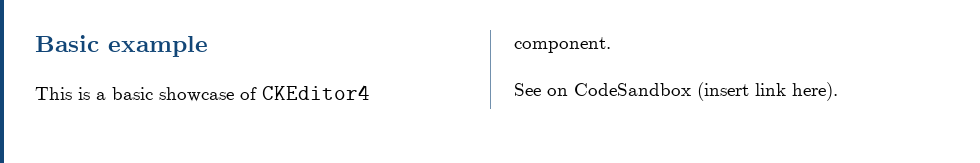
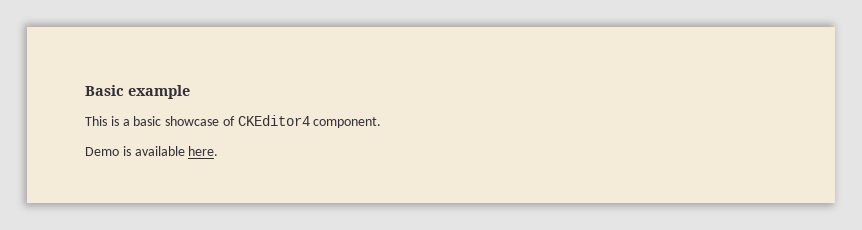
- See on CodeSandbox (insert link here).
+ Demo is available here.

